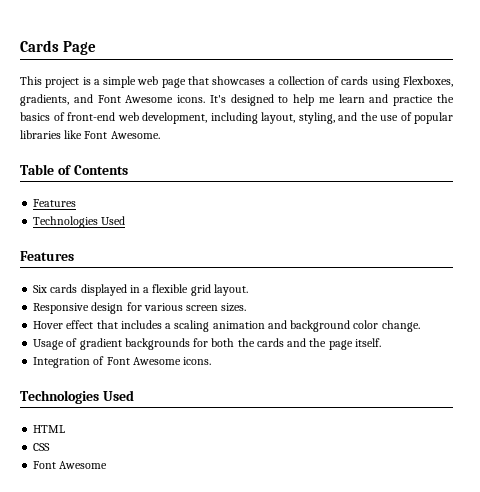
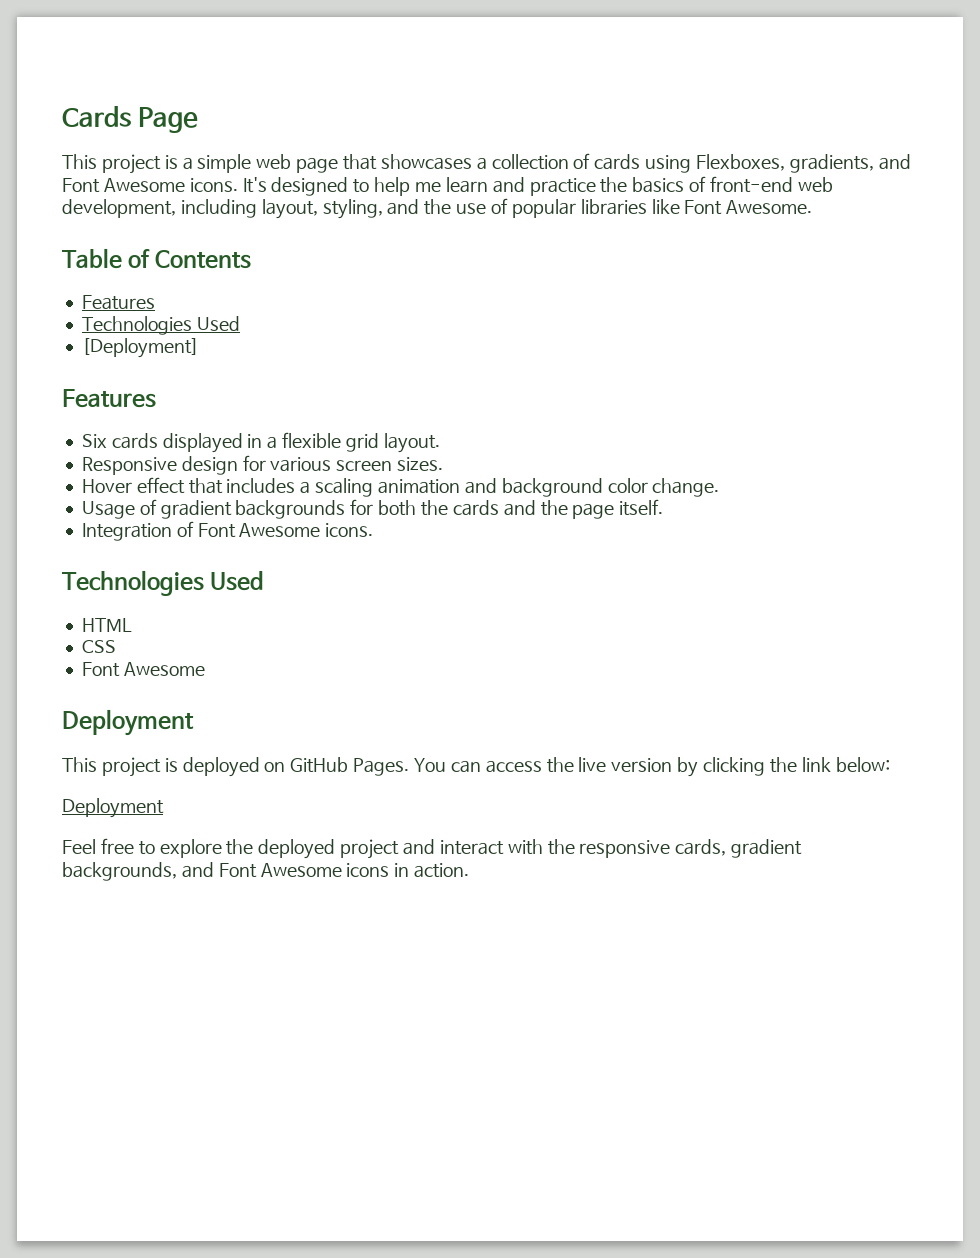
+ [Deployment]
  CSS
  Font Awesome
+ Deployment
+ This project is deployed on GitHub Pages. You can access the live version by clicking the link below:
+ Deployment
+ Feel free to explore the deployed project and interact with the responsive cards, gradient backgrounds, and Font Awesome icons in action.

